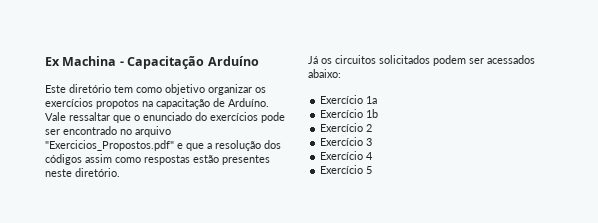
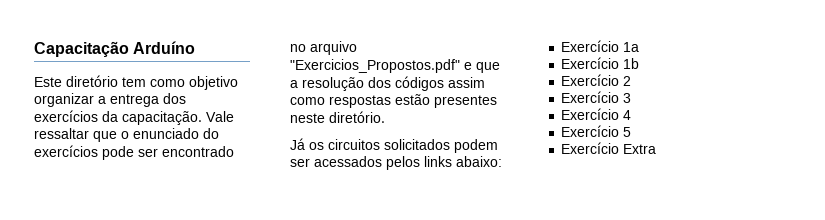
- Ex Machina - Capacitação Arduíno
+ Capacitação Arduíno
- Este diretório tem como objetivo organizar os exercícios propotos na capacitação de Arduíno.
+ Este diretório tem como objetivo organizar a entrega dos exercícios da capacitação.
- Já os circuitos solicitados podem ser acessados abaixo:
+ Já os circuitos solicitados podem ser acessados pelos links abaixo:
+ Exercício Extra

